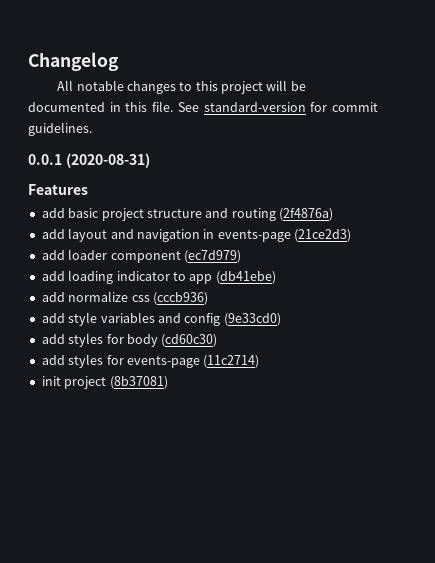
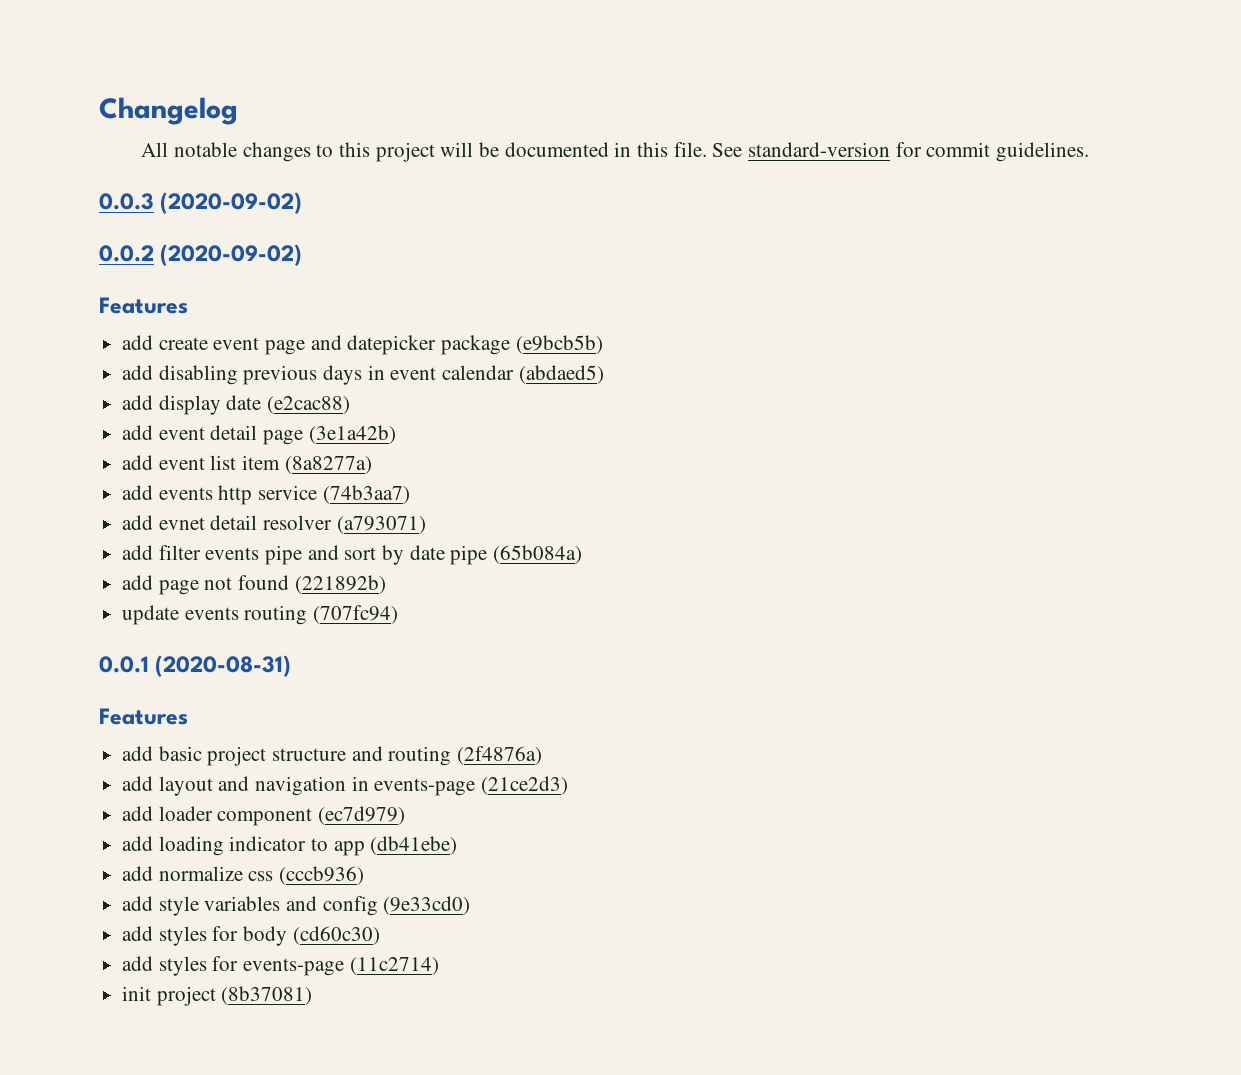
+ 0.0.3 (2020-09-02)
+ 0.0.2 (2020-09-02)
+ Features
+ add create event page and datepicker package (e9bcb5b)
+ add disabling previous days in event calendar (abdaed5)
+ add display date (e2cac88)
+ add event detail page (3e1a42b)
+ add event list item (8a8277a)
+ add events http service (74b3aa7)
+ add evnet detail resolver (a793071)
+ add filter events pipe and sort by date pipe (65b084a)
+ add page not found (221892b)
+ update events routing (707fc94)

